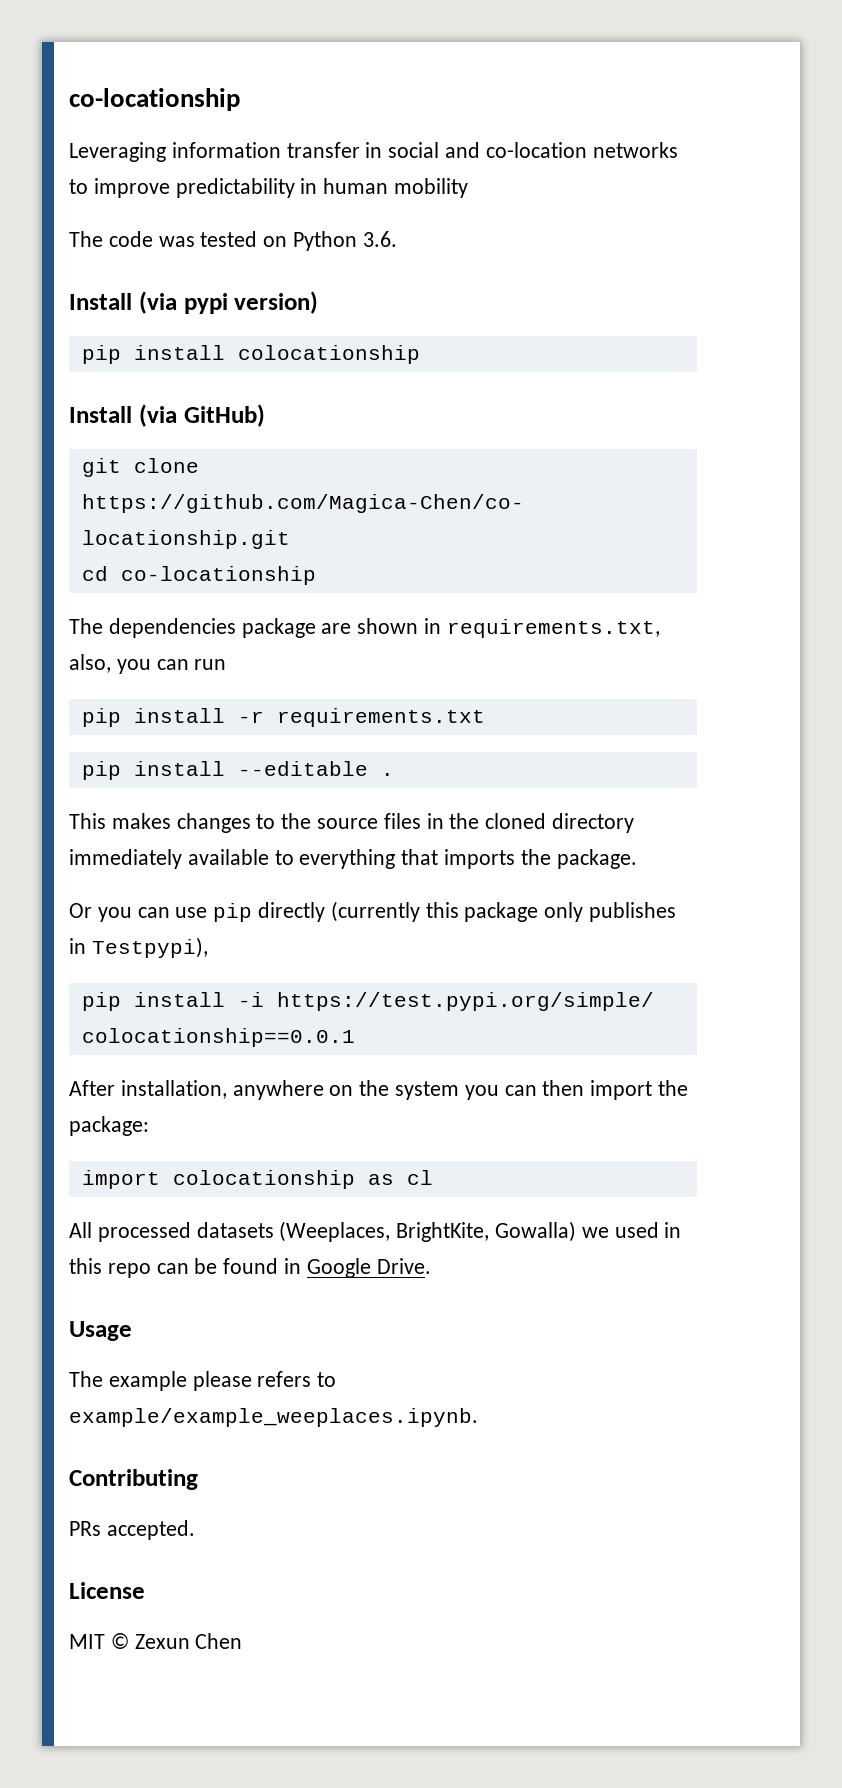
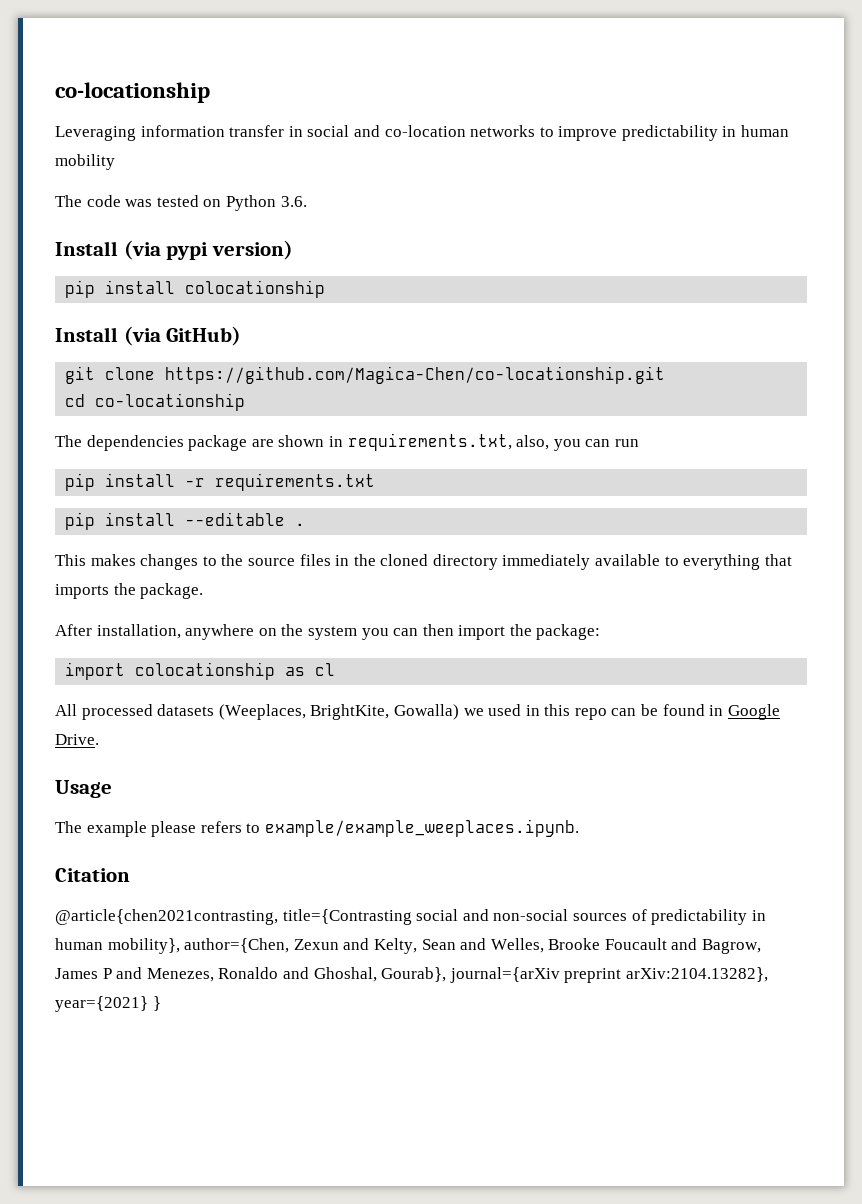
- Or you can use pip directly (currently this package only publishes in Testpypi),
- pip install -i https://test.pypi.org/simple/ colocationship==0.0.1
- Contributing
- PRs accepted.
- License
- MIT © Zexun Chen
+ Citation
+ @article{chen2021contrasting, title={Contrasting social and non-social sources of predictability in human mobility}, author={Chen, Zexun and Kelty, Sean and Welles, Brooke Foucault and Bagrow, James P and Menezes, Ronaldo and Ghoshal, Gourab}, journal={arXiv preprint arXiv:2104.13282}, year={2021} }

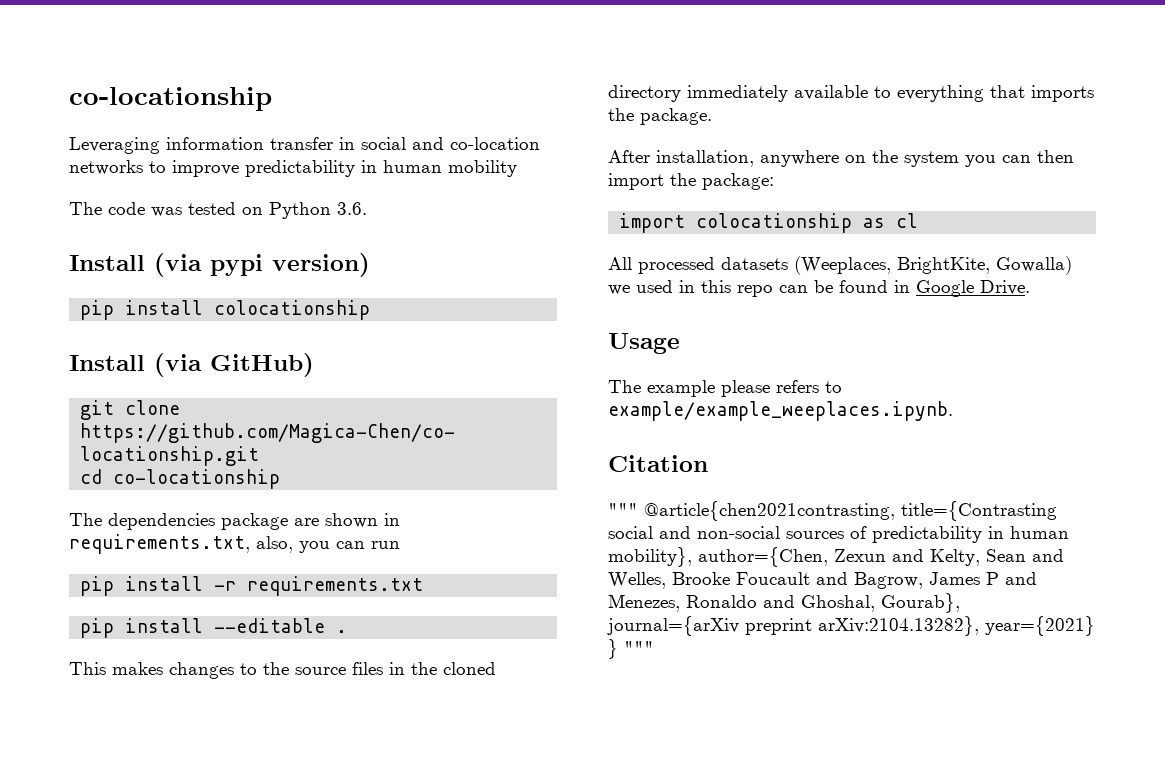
- @article{chen2021contrasting, title={Contrasting social and non-social sources of predictability in human mobility}, author={Chen, Zexun and Kelty, Sean and Welles, Brooke Foucault and Bagrow, James P and Menezes, Ronaldo and Ghoshal, Gourab}, journal={arXiv preprint arXiv:2104.13282}, year={2021} }
+ """ @article{chen2021contrasting, title={Contrasting social and non-social sources of predictability in human mobility}, author={Chen, Zexun and Kelty, Sean and Welles, Brooke Foucault and Bagrow, James P and Menezes, Ronaldo and Ghoshal, Gourab}, journal={arXiv preprint arXiv:2104.13282}, year={2021} } """

